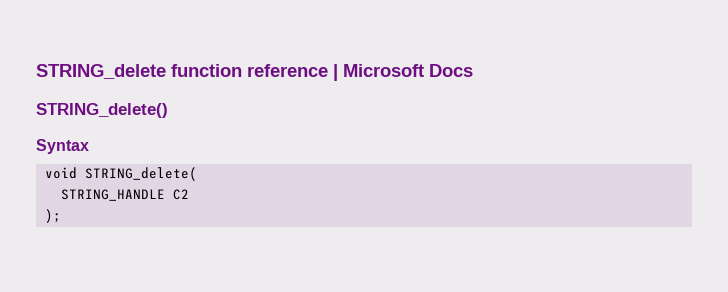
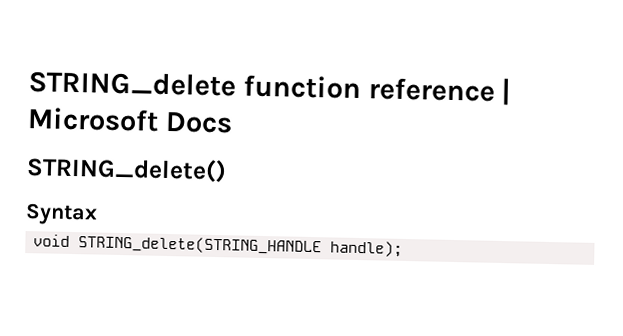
- void STRING_delete(
- STRING_HANDLE C2
- );
+ void STRING_delete(STRING_HANDLE handle);

